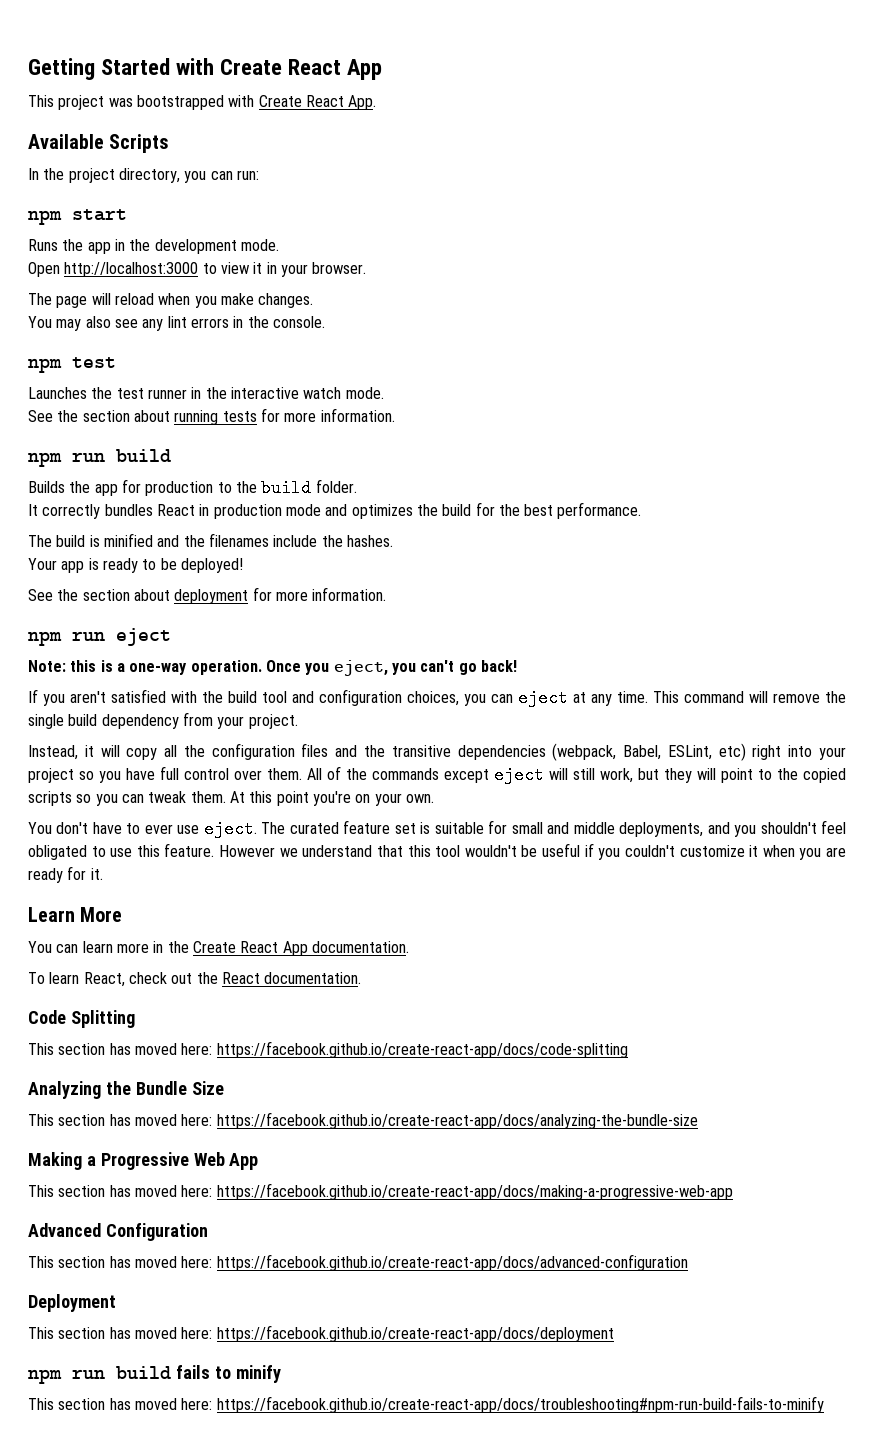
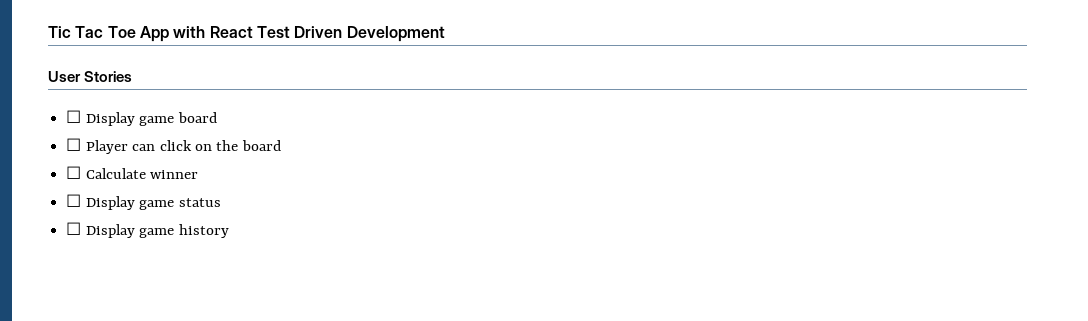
- Getting Started with Create React App
- This project was bootstrapped with Create React App.
- Available Scripts
- In the project directory, you can run:
- npm start
- Runs the app in the development mode.
- Open http://localhost:3000 to view it in your browser.
- The page will reload when you make changes.
- You may also see any lint errors in the console.
- npm test
- Launches the test runner in the interactive watch mode.
- See the section about running tests for more information.
- npm run build
- Builds the app for production to the build folder.
- It correctly bundles React in production mode and optimizes the build for the best performance.
- The build is minified and the filenames include the hashes.
- Your app is ready to be deployed!
- See the section about deployment for more information.
- npm run eject
- Note: this is a one-way operation. Once you eject, you can't go back!
- If you aren't satisfied with the build tool and configuration choices, you can eject at any time. This command will remove the single build dependency from your project.
- Instead, it will copy all the configuration files and the transitive dependencies (webpack, Babel, ESLint, etc) right into your project so you have full control over them. All of the commands except eject will still work, but they will point to the copied scripts so you can tweak them. At this point you're on your own.
- You don't have to ever use eject. The curated feature set is suitable for small and middle deployments, and you shouldn't feel obligated to use this feature. However we understand that this tool wouldn't be useful if you couldn't customize it when you are ready for it.
- Learn More
- You can learn more in the Create React App documentation.
- To learn React, check out the React documentation.
- Code Splitting
- This section has moved here: https://facebook.github.io/create-react-app/docs/code-splitting
- Analyzing the Bundle Size
- This section has moved here: https://facebook.github.io/create-react-app/docs/analyzing-the-bundle-size
- Making a Progressive Web App
- This section has moved here: https://facebook.github.io/create-react-app/docs/making-a-progressive-web-app
- Advanced Configuration
- This section has moved here: https://facebook.github.io/create-react-app/docs/advanced-configuration
- Deployment
- This section has moved here: https://facebook.github.io/create-react-app/docs/deployment
- npm run build fails to minify
- This section has moved here: https://facebook.github.io/create-react-app/docs/troubleshooting#npm-run-build-fails-to-minify
+ Tic Tac Toe App with React Test Driven Development
+ User Stories
+ ☐ Display game board
+ ☐ Player can click on the board
+ ☐ Calculate winner
+ ☐ Display game status
+ ☐ Display game history

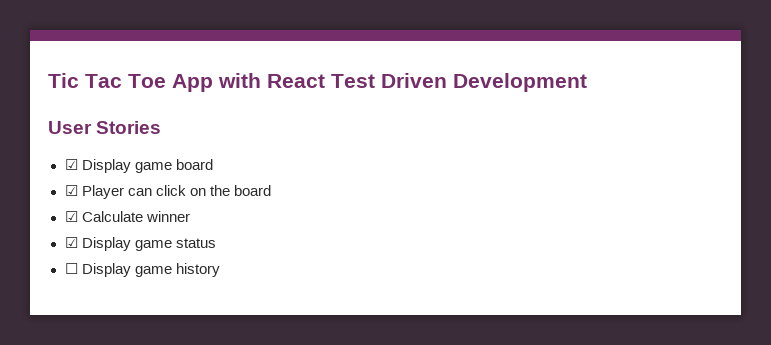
- ☐ Display game board
+ ☑ Display game board
- ☐ Player can click on the board
+ ☑ Player can click on the board
- ☐ Calculate winner
+ ☑ Calculate winner
- ☐ Display game status
+ ☑ Display game status

